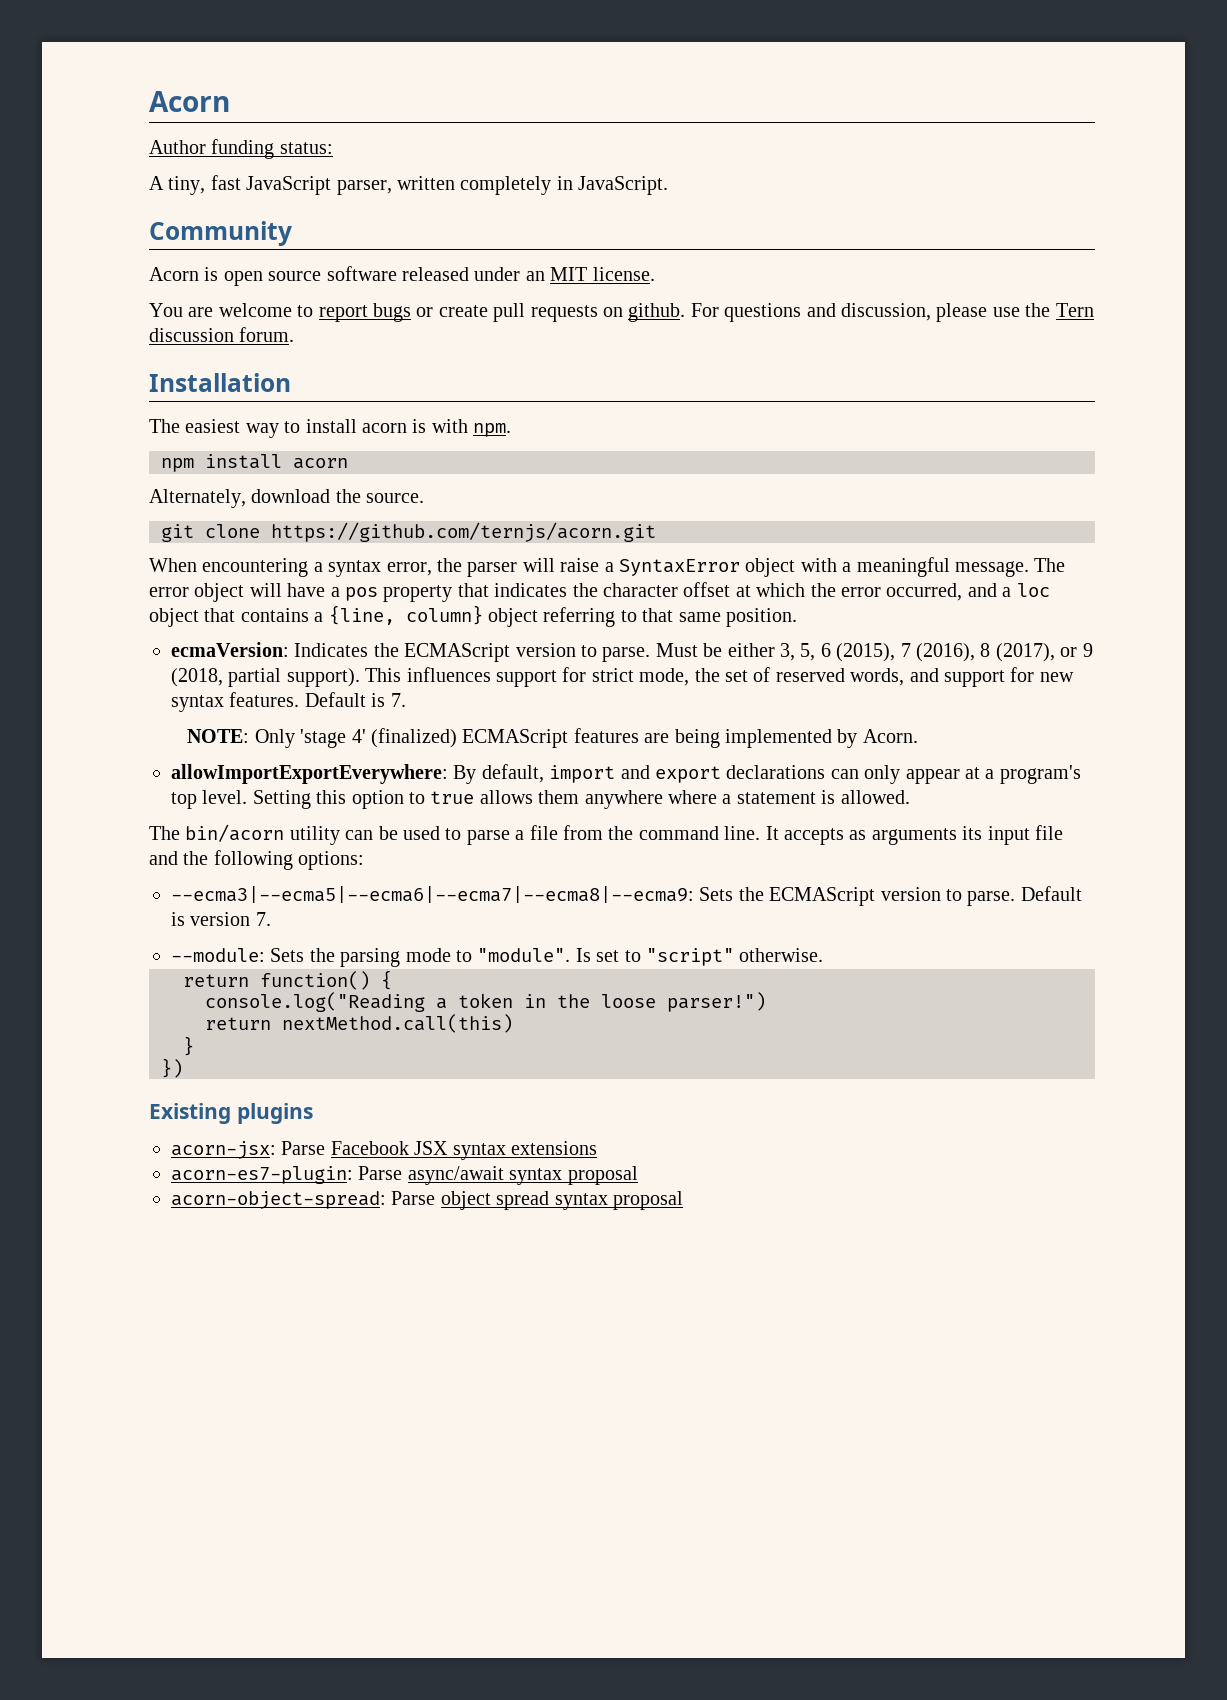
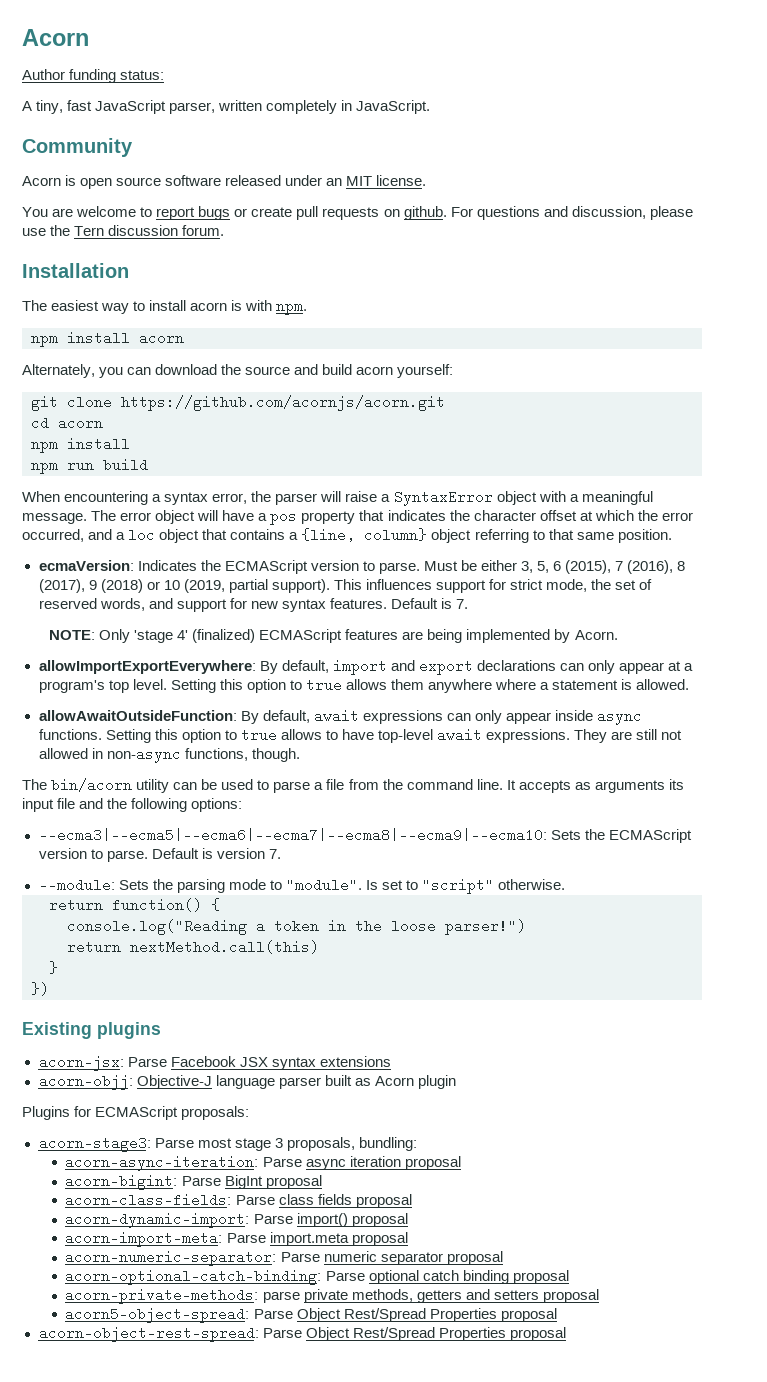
- Alternately, download the source.
- git clone https://github.com/ternjs/acorn.git
+ Alternately, you can download the source and build acorn yourself:
+ git clone https://github.com/acornjs/acorn.git
+ cd acorn
+ npm install
+ npm run build
- Must be either 3, 5, 6 (2015), 7 (2016), 8 (2017), or 9 (2018, partial support).
+ Must be either 3, 5, 6 (2015), 7 (2016), 8 (2017), 9 (2018) or 10 (2019, partial support).
+ allowAwaitOutsideFunction: By default, await expressions can only appear inside async functions. Setting this option to true allows to have top-level await expressions. They are still not allowed in non-async functions, though.
- --ecma3|--ecma5|--ecma6|--ecma7|--ecma8|--ecma9: Sets the ECMAScript version to parse.
+ --ecma3|--ecma5|--ecma6|--ecma7|--ecma8|--ecma9|--ecma10: Sets the ECMAScript version to parse.
- acorn-es7-plugin: Parse async/await syntax proposal
- acorn-object-spread: Parse object spread syntax proposal
+ acorn-objj: Objective-J language parser built as Acorn plugin
+ Plugins for ECMAScript proposals:
+ acorn-stage3: Parse most stage 3 proposals, bundling:
+ acorn-async-iteration: Parse async iteration proposal
+ acorn-bigint: Parse BigInt proposal
+ acorn-class-fields: Parse class fields proposal
+ acorn-dynamic-import: Parse import() proposal
+ acorn-import-meta: Parse import.meta proposal
+ acorn-numeric-separator: Parse numeric separator proposal
+ acorn-optional-catch-binding: Parse optional catch binding proposal
+ acorn-private-methods: parse private methods, getters and setters proposal
+ acorn5-object-spread: Parse Object Rest/Spread Properties proposal
+ acorn-object-rest-spread: Parse Object Rest/Spread Properties proposal

